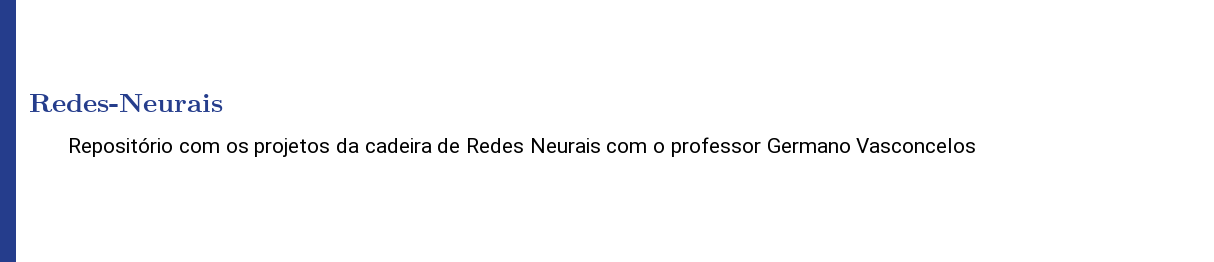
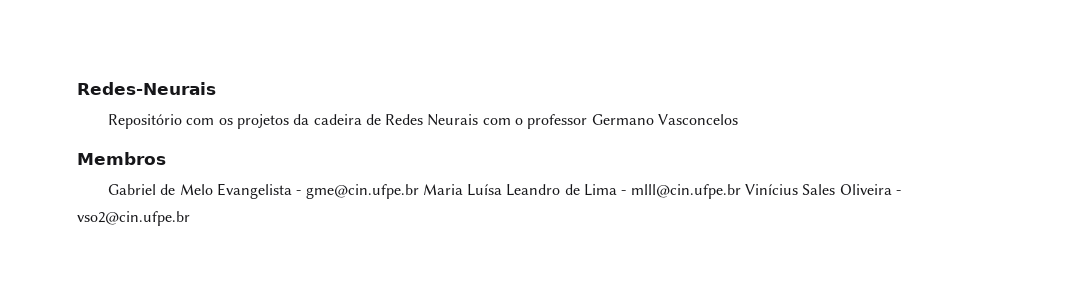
+ Membros
+ Gabriel de Melo Evangelista - gme@cin.ufpe.br Maria Luísa Leandro de Lima - mlll@cin.ufpe.br Vinícius Sales Oliveira - vso2@cin.ufpe.br

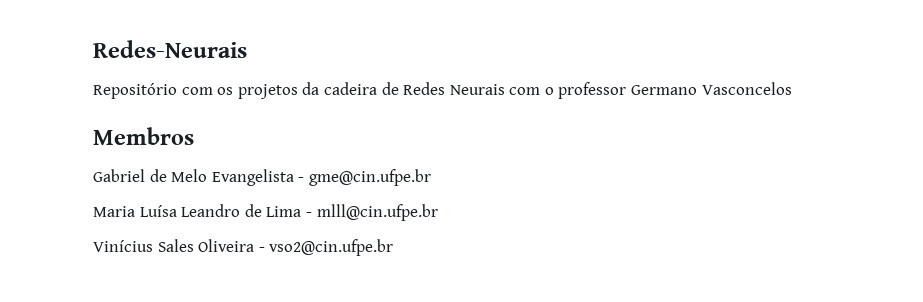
- Gabriel de Melo Evangelista - gme@cin.ufpe.br Maria Luísa Leandro de Lima - mlll@cin.ufpe.br Vinícius Sales Oliveira - vso2@cin.ufpe.br
+ Gabriel de Melo Evangelista - gme@cin.ufpe.br
+ Maria Luísa Leandro de Lima - mlll@cin.ufpe.br
+ Vinícius Sales Oliveira - vso2@cin.ufpe.br

